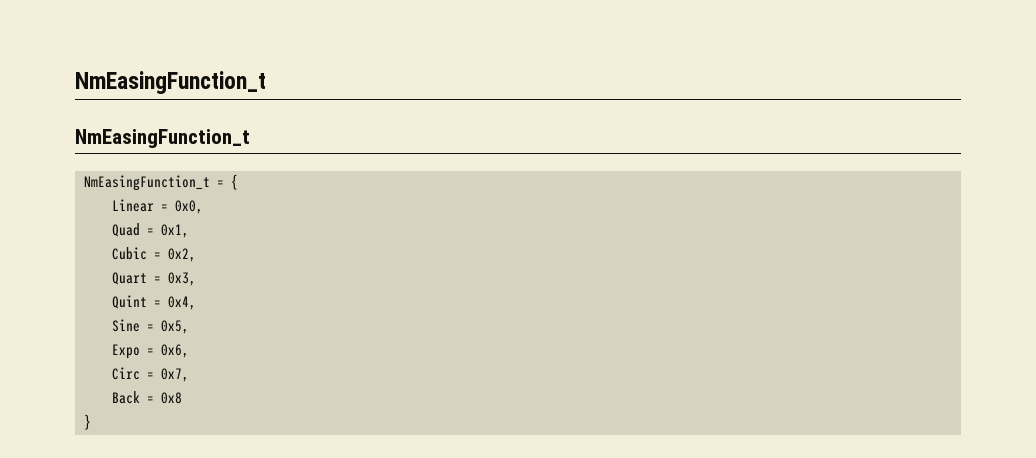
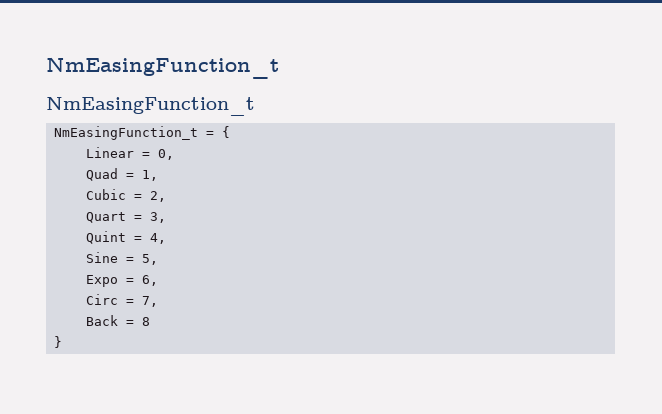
- Linear = 0x0,
+ Linear = 0,
- Quad = 0x1,
+ Quad = 1,
- Cubic = 0x2,
+ Cubic = 2,
- Quart = 0x3,
+ Quart = 3,
- Quint = 0x4,
+ Quint = 4,
- Sine = 0x5,
+ Sine = 5,
- Expo = 0x6,
+ Expo = 6,
- Circ = 0x7,
+ Circ = 7,
- Back = 0x8
+ Back = 8

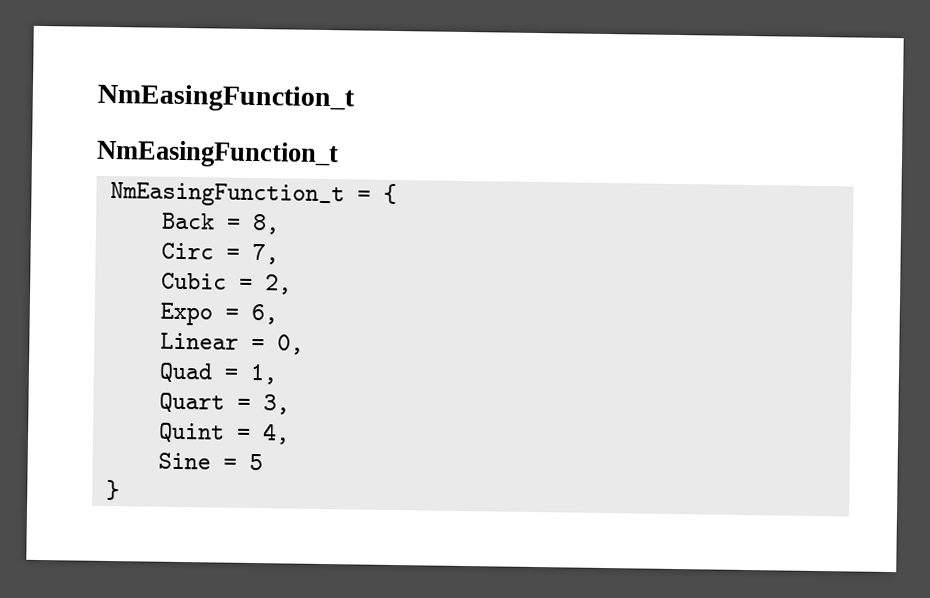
+ Back = 8,
+ Circ = 7,
+ Cubic = 2,
+ Expo = 6,
- Cubic = 2,
- Sine = 5,
- Expo = 6,
- Circ = 7,
- Back = 8
+ Sine = 5

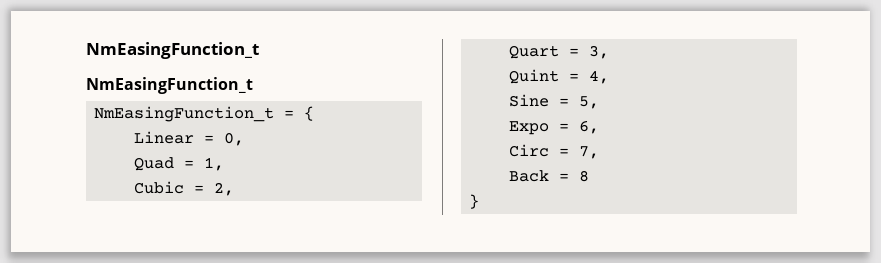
- Back = 8,
- Circ = 7,
- Cubic = 2,
- Expo = 6,
+ Cubic = 2,
- Sine = 5
+ Sine = 5,
+ Expo = 6,
+ Circ = 7,
+ Back = 8

